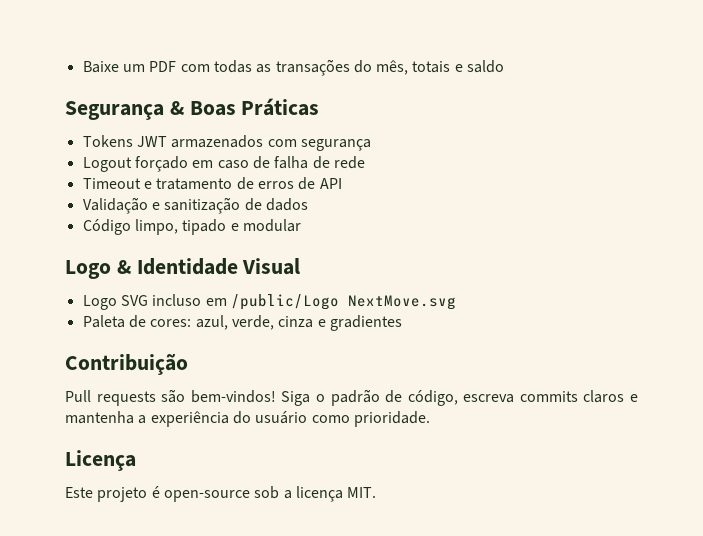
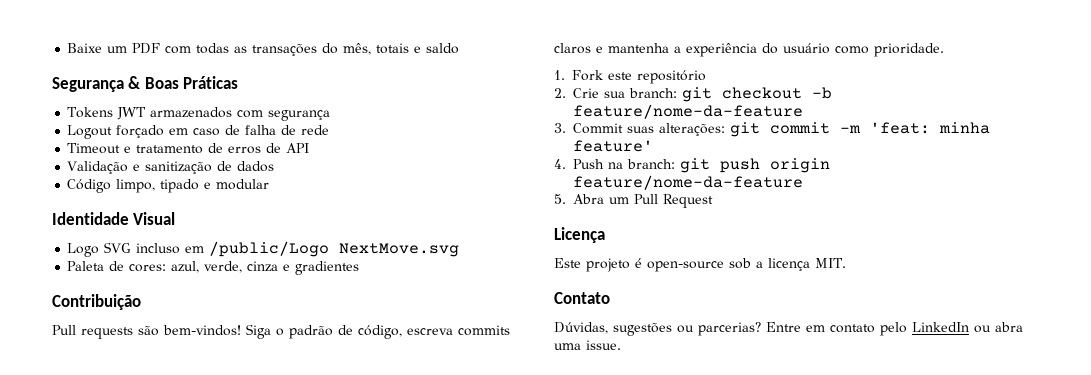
- Logo & Identidade Visual
+ Identidade Visual
+ 1. Fork este repositório
+ 2. Crie sua branch: git checkout -b feature/nome-da-feature
+ 3. Commit suas alterações: git commit -m 'feat: minha feature'
+ 4. Push na branch: git push origin feature/nome-da-feature
+ 5. Abra um Pull Request
+ Contato
+ Dúvidas, sugestões ou parcerias? Entre em contato pelo LinkedIn ou abra uma issue.

